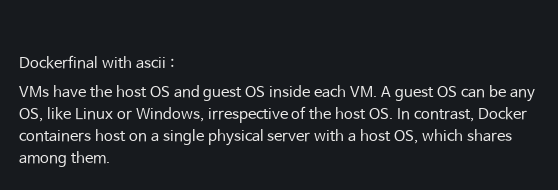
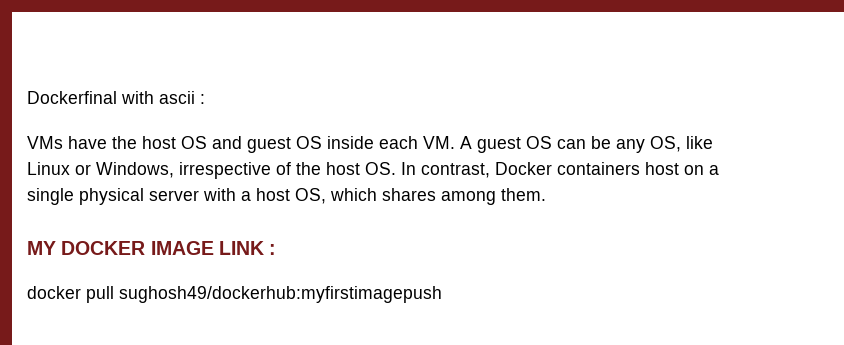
+ MY DOCKER IMAGE LINK :
+ docker pull sughosh49/dockerhub:myfirstimagepush

